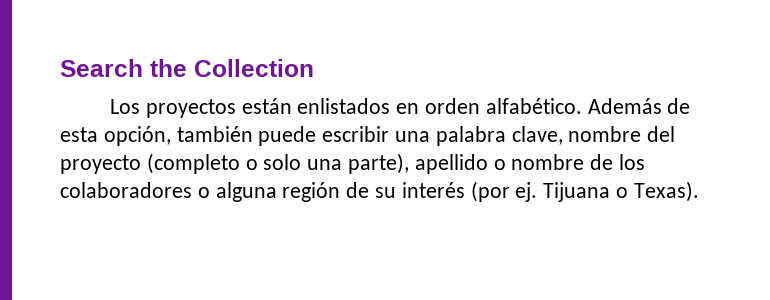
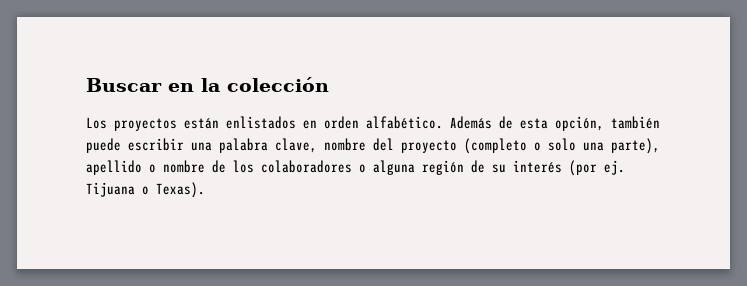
- Search the Collection
+ Buscar en la colección

